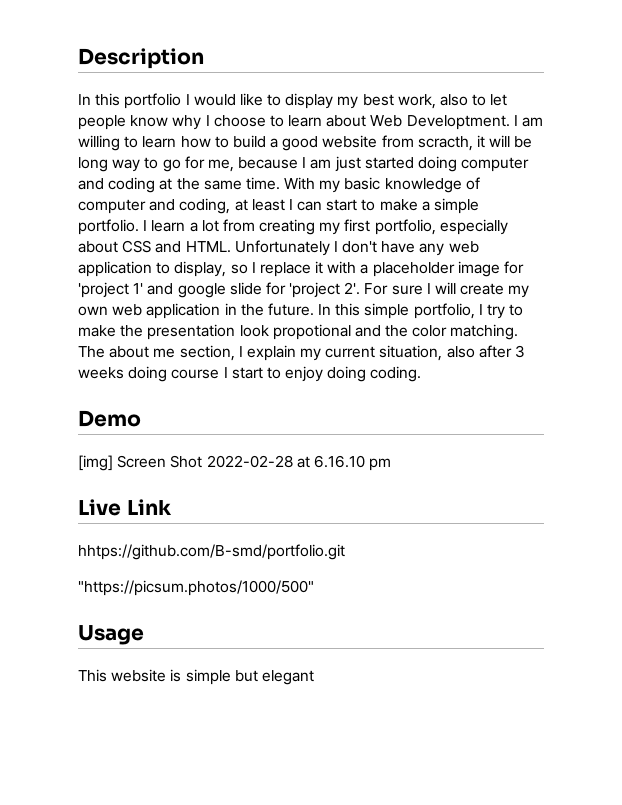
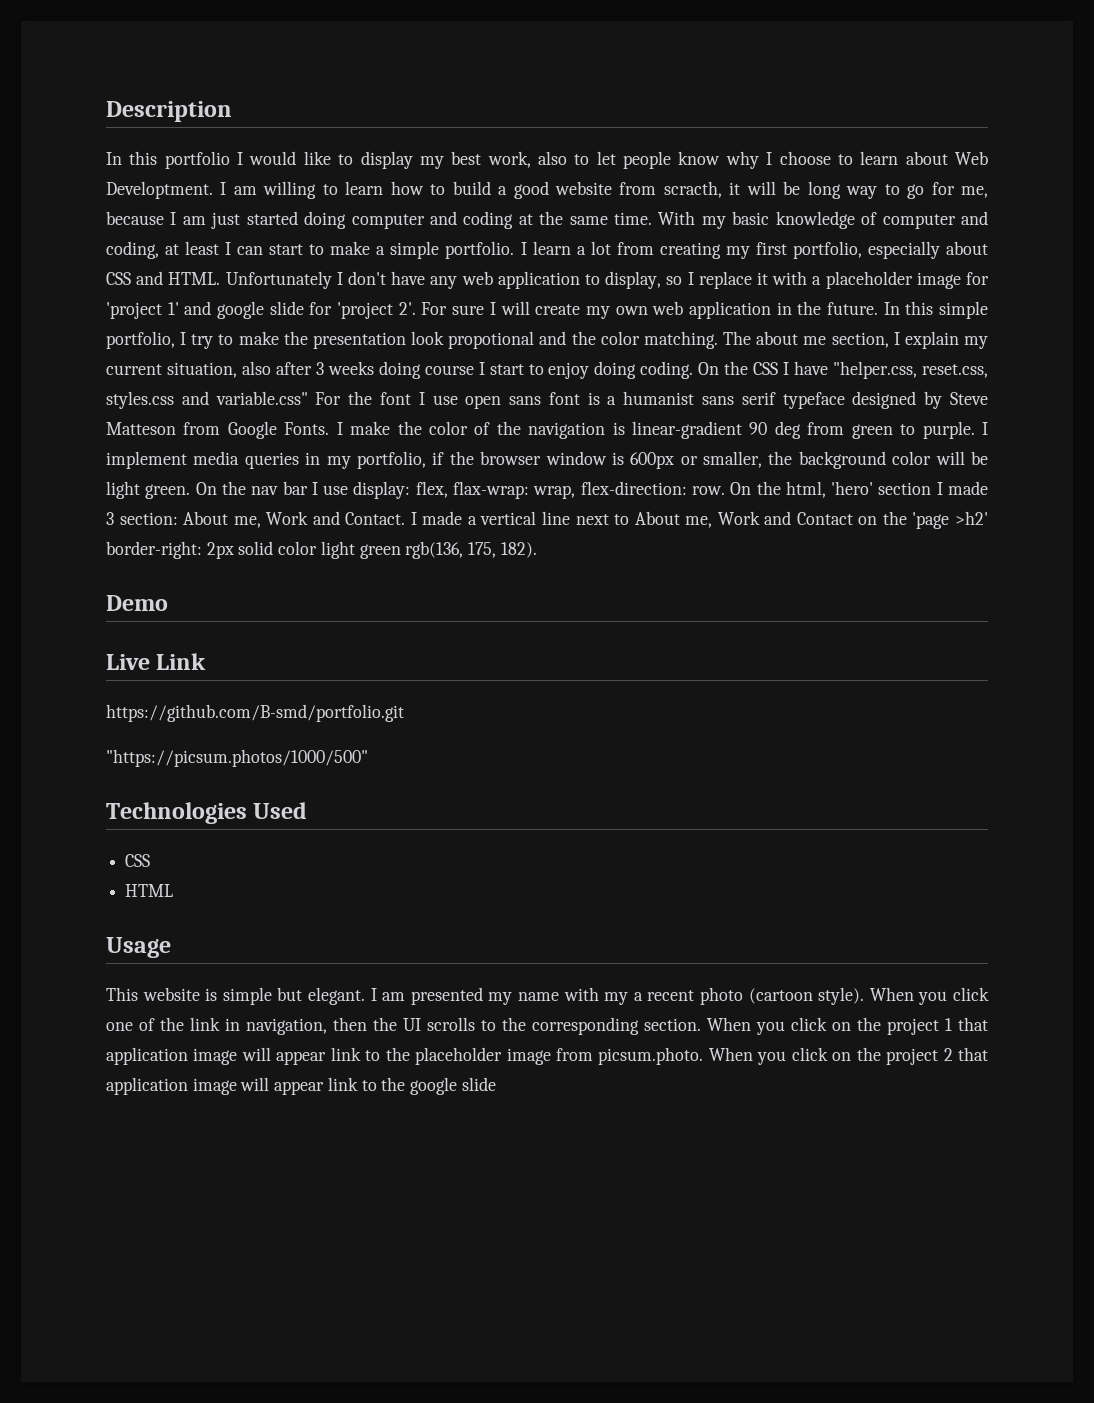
- The about me section, I explain my current situation, also after 3 weeks doing course I start to enjoy doing coding.
+ The about me section, I explain my current situation, also after 3 weeks doing course I start to enjoy doing coding. On the CSS I have "helper.css, reset.css, styles.css and variable.css" For the font I use open sans font is a humanist sans serif typeface designed by Steve Matteson from Google Fonts. I make the color of the navigation is linear-gradient 90 deg from green to purple. I implement media queries in my portfolio, if the browser window is 600px or smaller, the background color will be light green. On the nav bar I use display: flex, flax-wrap: wrap, flex-direction: row. On the html, 'hero' section I made 3 section: About me, Work and Contact. I made a vertical line next to About me, Work and Contact on the 'page >h2' border-right: 2px solid color light green rgb(136, 175, 182).
  Demo
- [img] Screen Shot 2022-02-28 at 6.16.10 pm
- hhtps://github.com/B-smd/portfolio.git
+ https://github.com/B-smd/portfolio.git
+ Technologies Used
+ CSS
+ HTML
- This website is simple but elegant
+ This website is simple but elegant. I am presented my name with my a recent photo (cartoon style). When you click one of the link in navigation, then the UI scrolls to the corresponding section. When you click on the project 1 that application image will appear link to the placeholder image from picsum.photo. When you click on the project 2 that application image will appear link to the google slide

